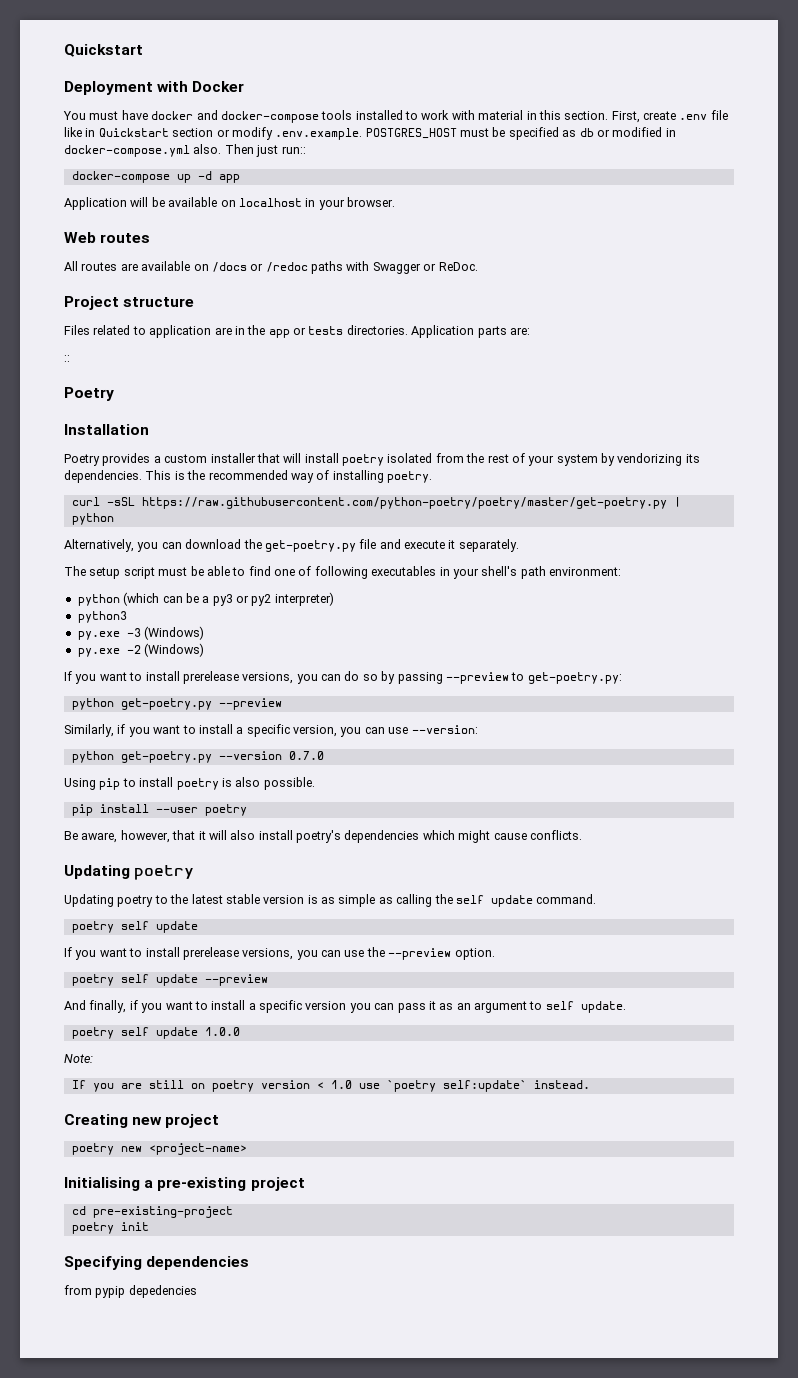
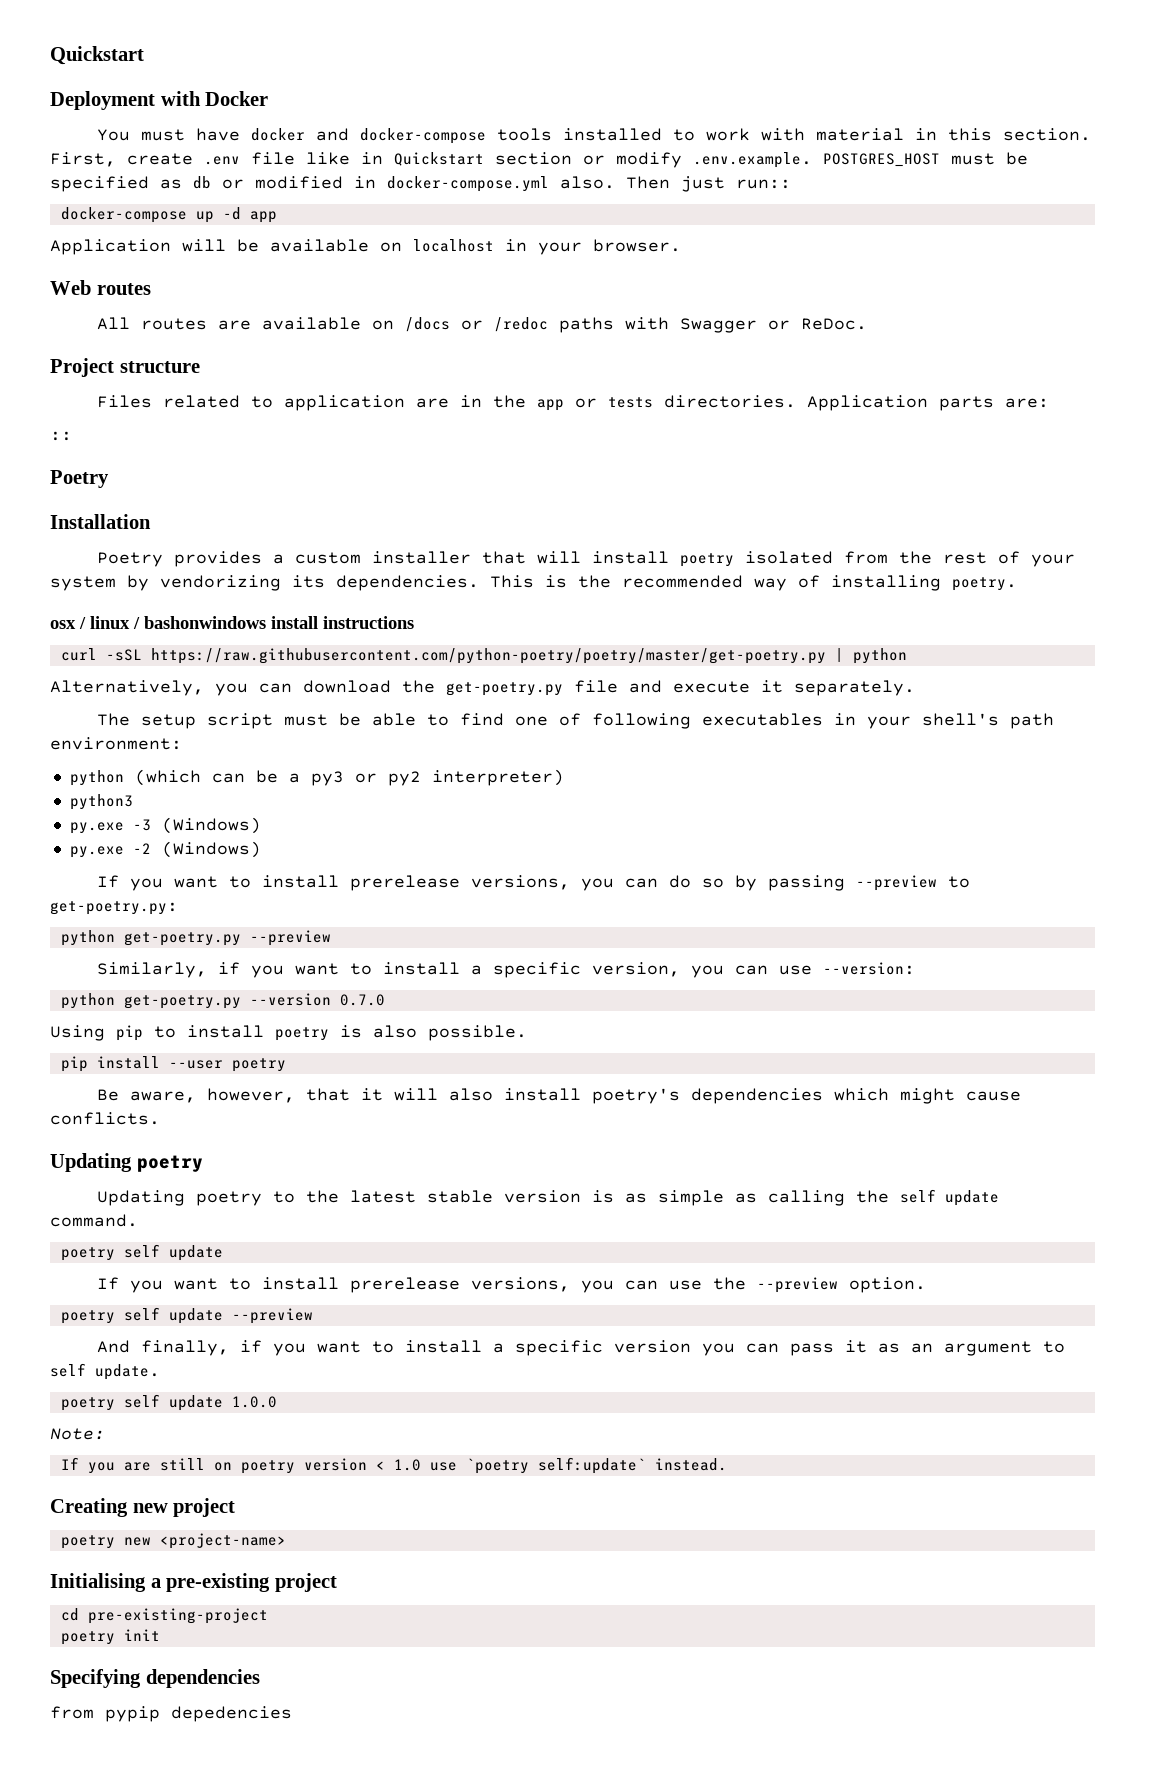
+ osx / linux / bashonwindows install instructions

